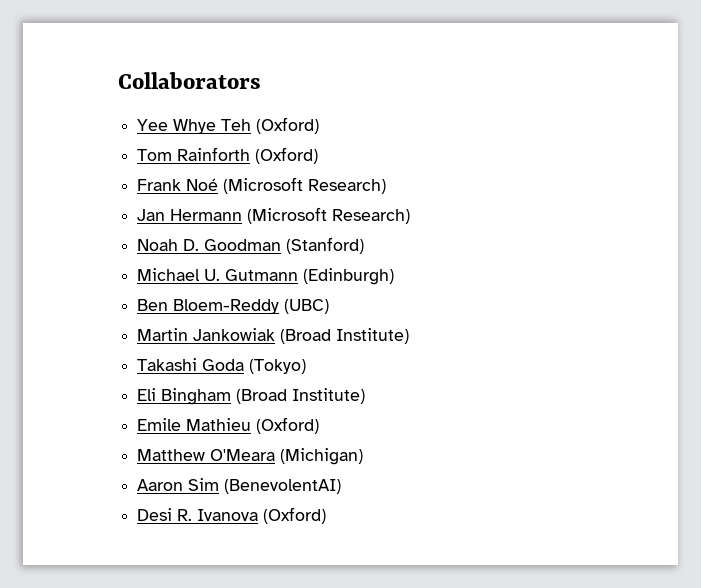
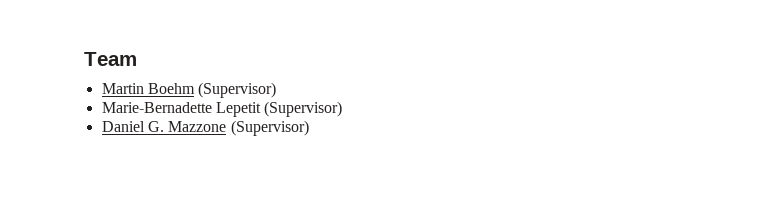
- Collaborators
- Yee Whye Teh (Oxford)
- Tom Rainforth (Oxford)
- Frank Noé (Microsoft Research)
- Jan Hermann (Microsoft Research)
- Noah D. Goodman (Stanford)
- Michael U. Gutmann (Edinburgh)
- Ben Bloem-Reddy (UBC)
- Martin Jankowiak (Broad Institute)
- Takashi Goda (Tokyo)
- Eli Bingham (Broad Institute)
- Emile Mathieu (Oxford)
- Matthew O'Meara (Michigan)
- Aaron Sim (BenevolentAI)
- Desi R. Ivanova (Oxford)
+ Team
+ Martin Boehm (Supervisor)
+ Marie-Bernadette Lepetit (Supervisor)
+ Daniel G. Mazzone (Supervisor)

